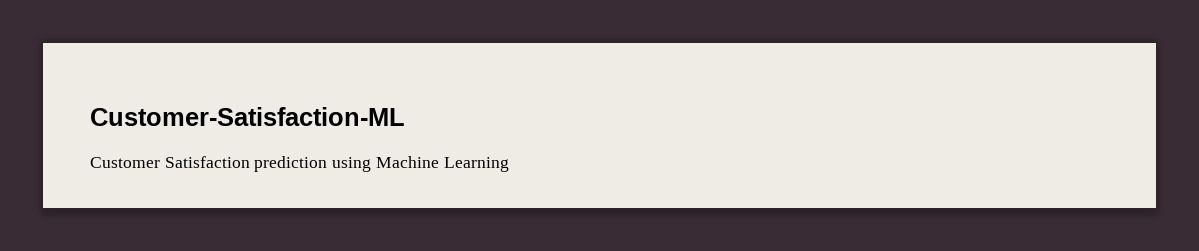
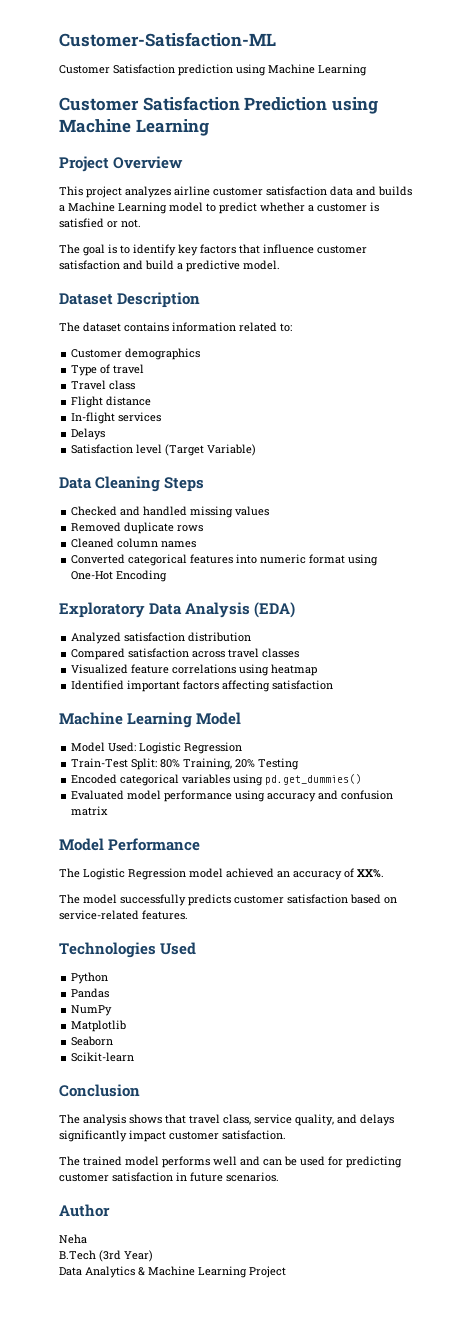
+ Customer Satisfaction Prediction using Machine Learning
+ Project Overview
+ This project analyzes airline customer satisfaction data and builds a Machine Learning model to predict whether a customer is satisfied or not.
+ The goal is to identify key factors that influence customer satisfaction and build a predictive model.
+ Dataset Description
+ The dataset contains information related to:
+ Customer demographics
+ Type of travel
+ Travel class
+ Flight distance
+ In-flight services
+ Delays
+ Satisfaction level (Target Variable)
+ Data Cleaning Steps
+ Checked and handled missing values
+ Removed duplicate rows
+ Cleaned column names
+ Converted categorical features into numeric format using One-Hot Encoding
+ Exploratory Data Analysis (EDA)
+ Analyzed satisfaction distribution
+ Compared satisfaction across travel classes
+ Visualized feature correlations using heatmap
+ Identified important factors affecting satisfaction
+ Machine Learning Model
+ Model Used: Logistic Regression
+ Train-Test Split: 80% Training, 20% Testing
+ Encoded categorical variables using pd.get_dummies()
+ Evaluated model performance using accuracy and confusion matrix
+ Model Performance
+ The Logistic Regression model achieved an accuracy of XX%.
+ The model successfully predicts customer satisfaction based on service-related features.
+ Technologies Used
+ Python
+ Pandas
+ NumPy
+ Matplotlib
+ Seaborn
+ Scikit-learn
+ Conclusion
+ The analysis shows that travel class, service quality, and delays significantly impact customer satisfaction.
+ The trained model performs well and can be used for predicting customer satisfaction in future scenarios.
+ Author
+ Neha
+ B.Tech (3rd Year)
+ Data Analytics & Machine Learning Project

